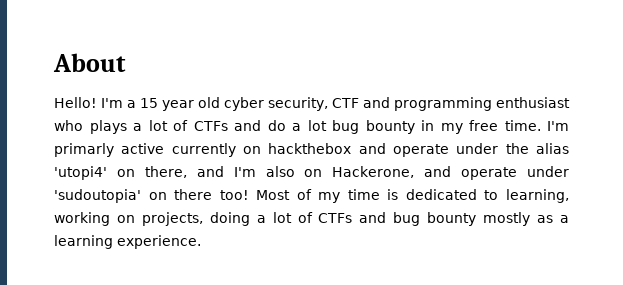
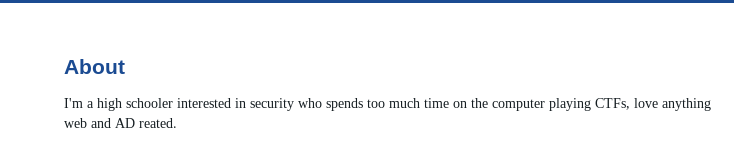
- Hello! I'm a 15 year old cyber security, CTF and programming enthusiast who plays a lot of CTFs and do a lot bug bounty in my free time. I'm primarly active currently on hackthebox and operate under the alias 'utopi4' on there, and I'm also on Hackerone, and operate under 'sudoutopia' on there too! Most of my time is dedicated to learning, working on projects, doing a lot of CTFs and bug bounty mostly as a learning experience.
+ I'm a high schooler interested in security who spends too much time on the computer playing CTFs, love anything web and AD reated.

